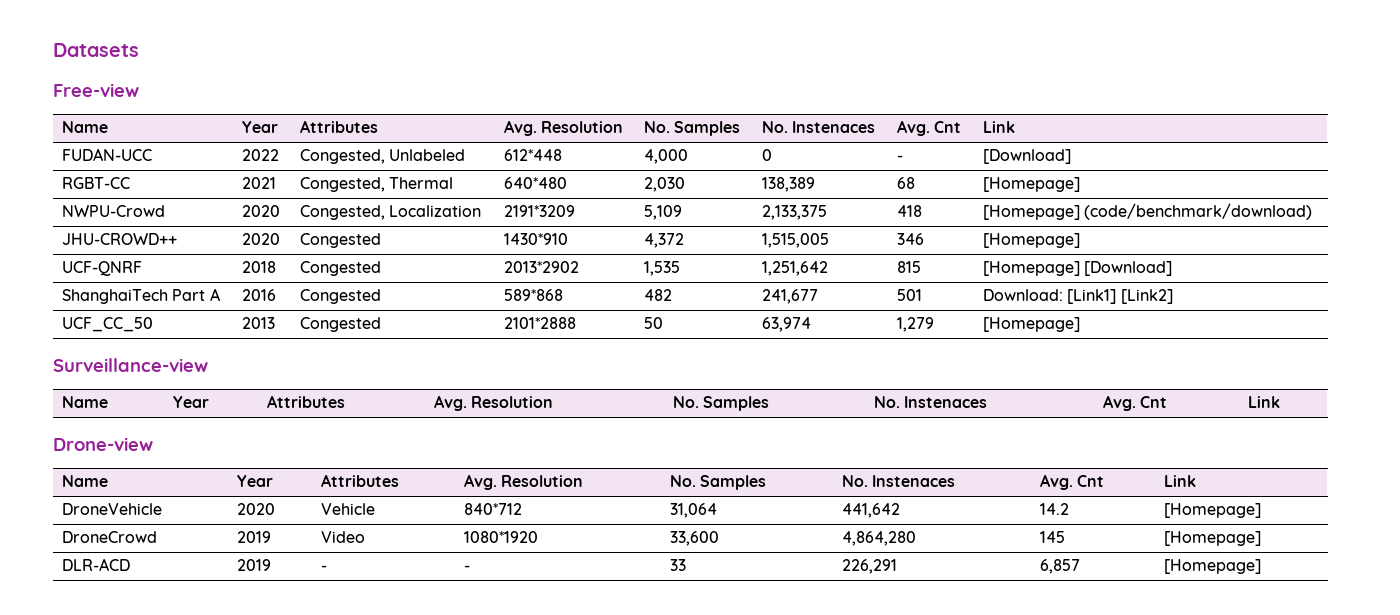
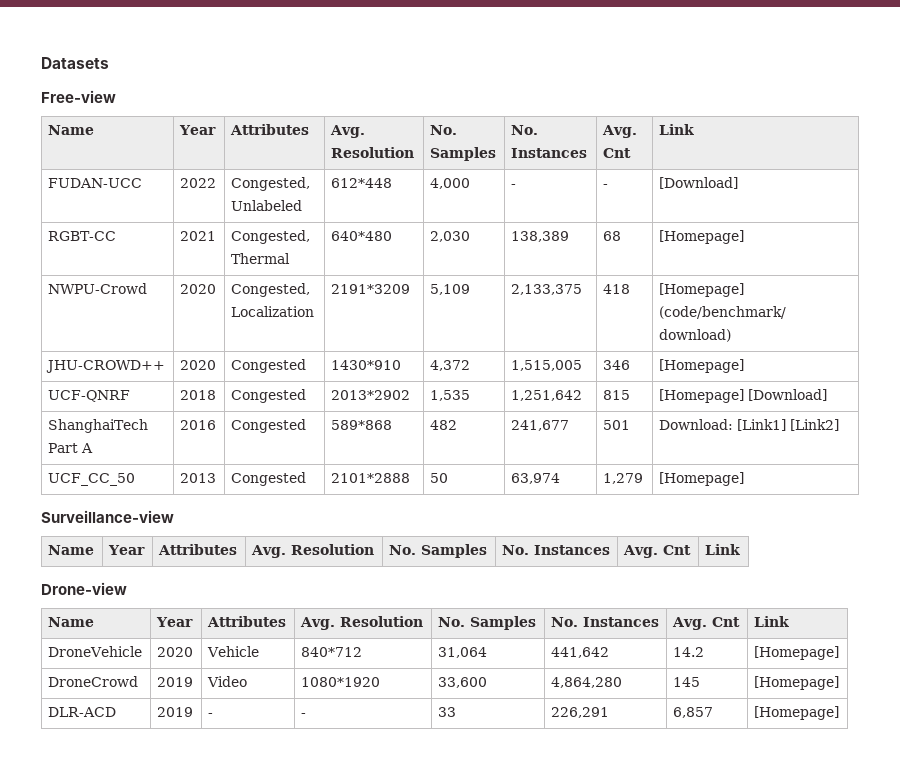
  Free-view
- Name | Year | Attributes | Avg. Resolution | No. Samples | No. Instenaces | Avg. Cnt | Link
+ Name | Year | Attributes | Avg. Resolution | No. Samples | No. Instances | Avg. Cnt | Link
- FUDAN-UCC | 2022 | Congested, Unlabeled | 612*448 | 4,000 | 0 | - | [Download]
+ FUDAN-UCC | 2022 | Congested, Unlabeled | 612*448 | 4,000 | - | - | [Download]
  Surveillance-view
- Name | Year | Attributes | Avg. Resolution | No. Samples | No. Instenaces | Avg. Cnt | Link
+ Name | Year | Attributes | Avg. Resolution | No. Samples | No. Instances | Avg. Cnt | Link
  Drone-view
- Name | Year | Attributes | Avg. Resolution | No. Samples | No. Instenaces | Avg. Cnt | Link
+ Name | Year | Attributes | Avg. Resolution | No. Samples | No. Instances | Avg. Cnt | Link

